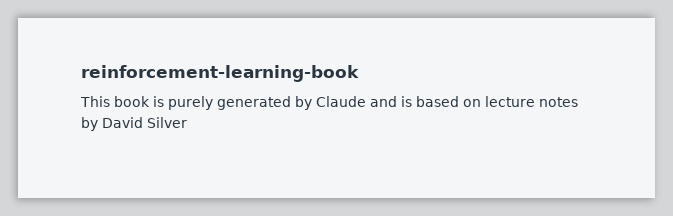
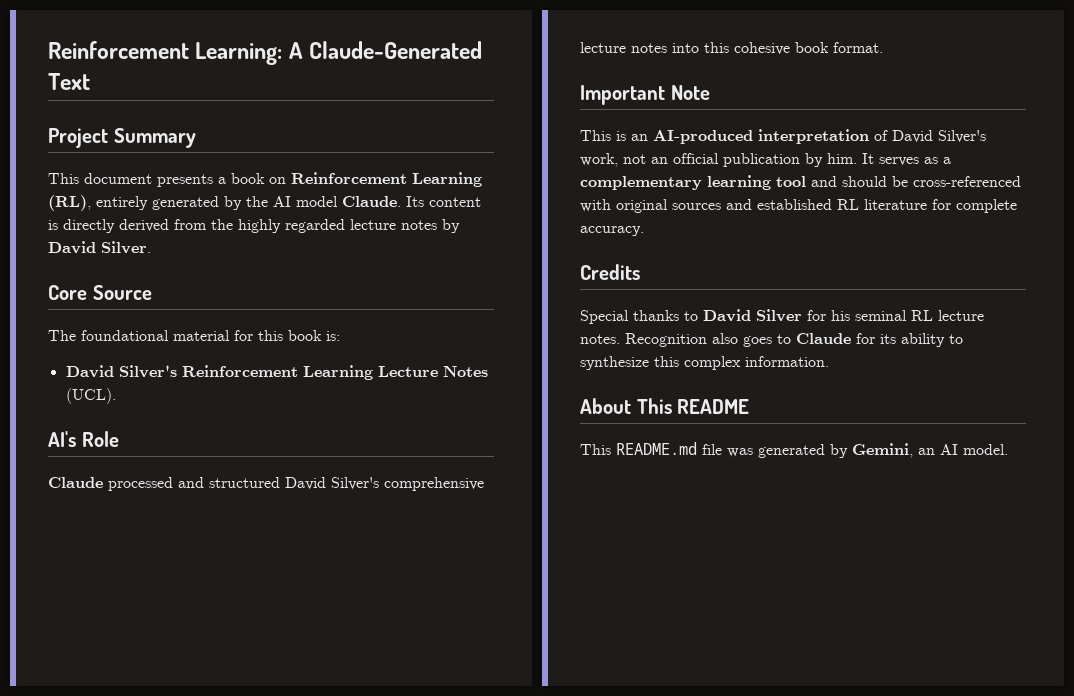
- reinforcement-learning-book
- This book is purely generated by Claude and is based on lecture notes by David Silver
+ Reinforcement Learning: A Claude-Generated Text
+ Project Summary
+ This document presents a book on Reinforcement Learning (RL), entirely generated by the AI model Claude. Its content is directly derived from the highly regarded lecture notes by David Silver.
+ Core Source
+ The foundational material for this book is:
+ David Silver's Reinforcement Learning Lecture Notes (UCL).
+ AI's Role
+ Claude processed and structured David Silver's comprehensive lecture notes into this cohesive book format.
+ Important Note
+ This is an AI-produced interpretation of David Silver's work, not an official publication by him. It serves as a complementary learning tool and should be cross-referenced with original sources and established RL literature for complete accuracy.
+ Credits
+ Special thanks to David Silver for his seminal RL lecture notes. Recognition also goes to Claude for its ability to synthesize this complex information.
+ About This README
+ This README.md file was generated by Gemini, an AI model.

